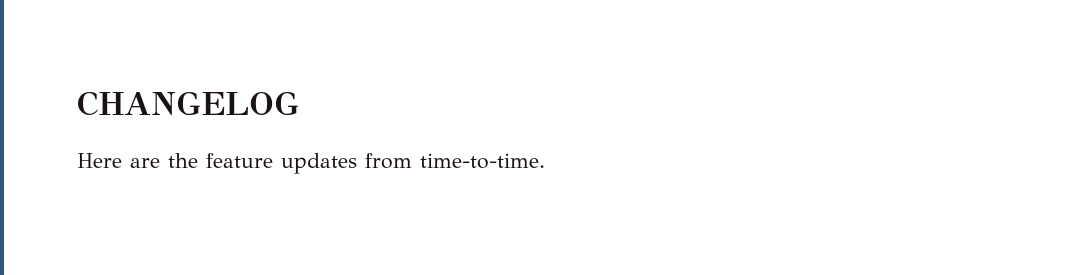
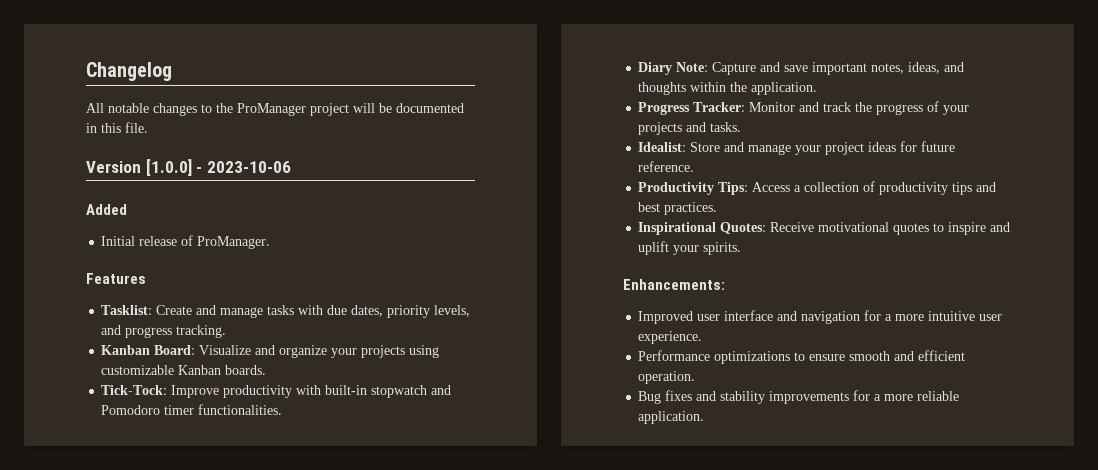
- CHANGELOG
- Here are the feature updates from time-to-time.
+ Changelog
+ All notable changes to the ProManager project will be documented in this file.
+ Version [1.0.0] - 2023-10-06
+ Added
+ Initial release of ProManager.
+ Features
+ Tasklist: Create and manage tasks with due dates, priority levels, and progress tracking.
+ Kanban Board: Visualize and organize your projects using customizable Kanban boards.
+ Tick-Tock: Improve productivity with built-in stopwatch and Pomodoro timer functionalities.
+ Diary Note: Capture and save important notes, ideas, and thoughts within the application.
+ Progress Tracker: Monitor and track the progress of your projects and tasks.
+ Idealist: Store and manage your project ideas for future reference.
+ Productivity Tips: Access a collection of productivity tips and best practices.
+ Inspirational Quotes: Receive motivational quotes to inspire and uplift your spirits.
+ Enhancements:
+ Improved user interface and navigation for a more intuitive user experience.
+ Performance optimizations to ensure smooth and efficient operation.
+ Bug fixes and stability improvements for a more reliable application.

